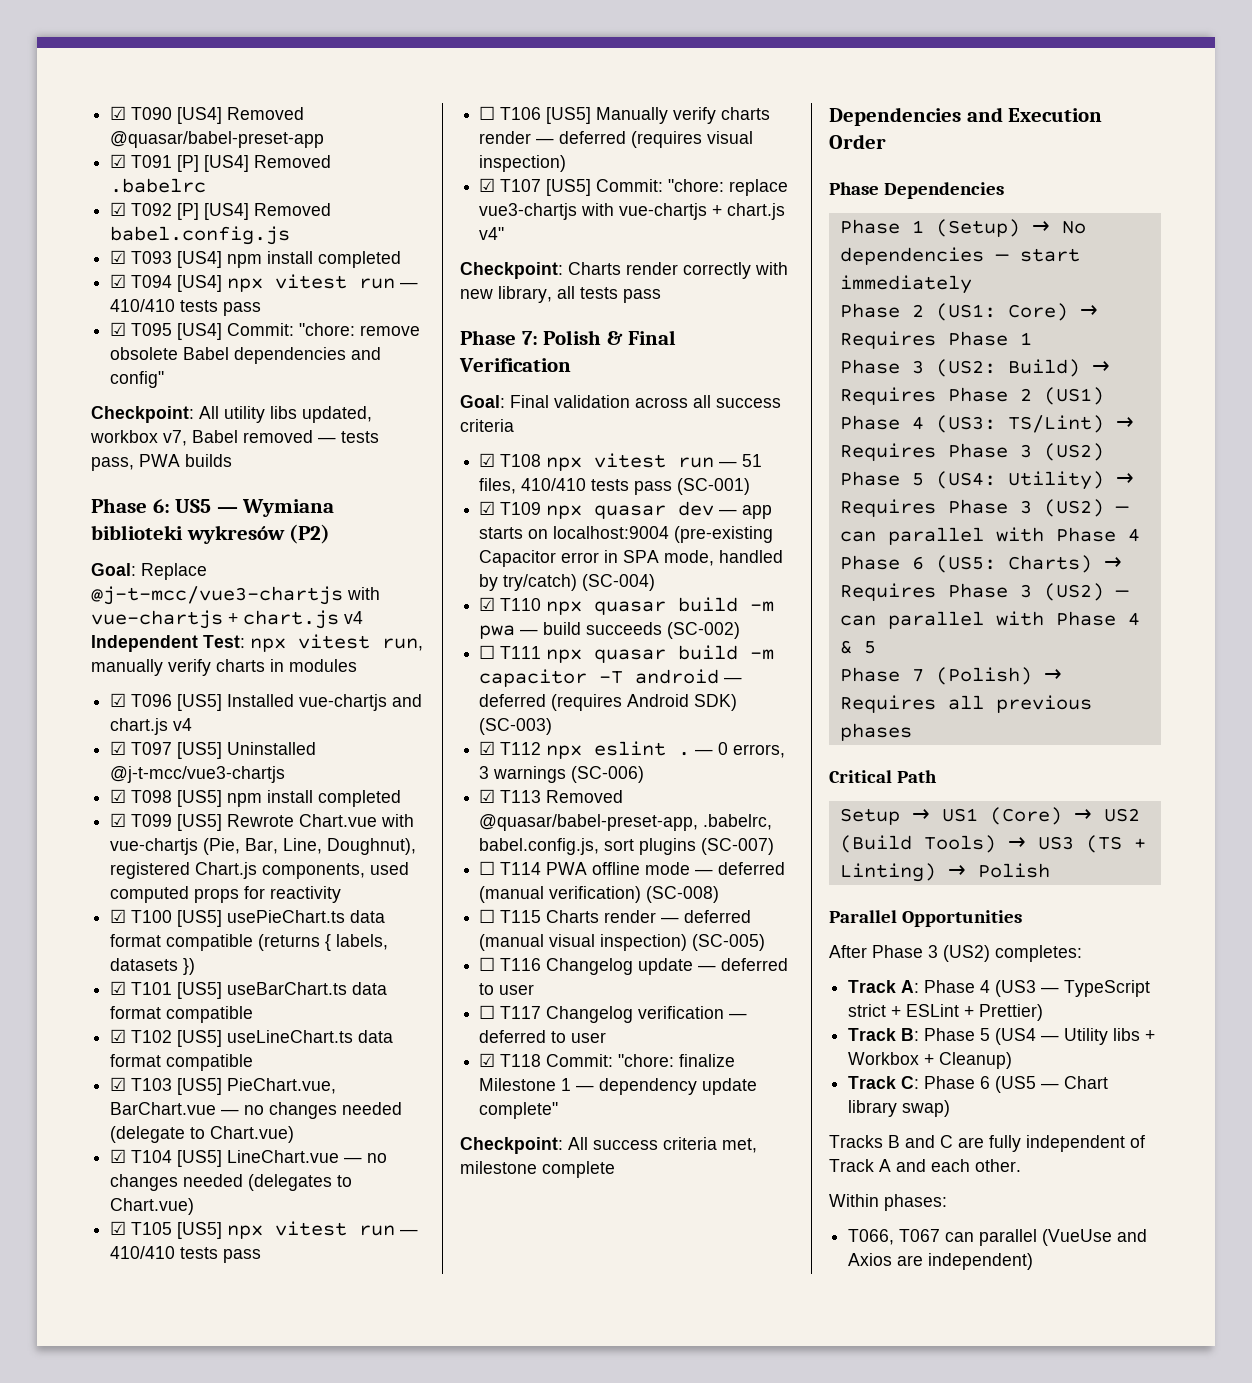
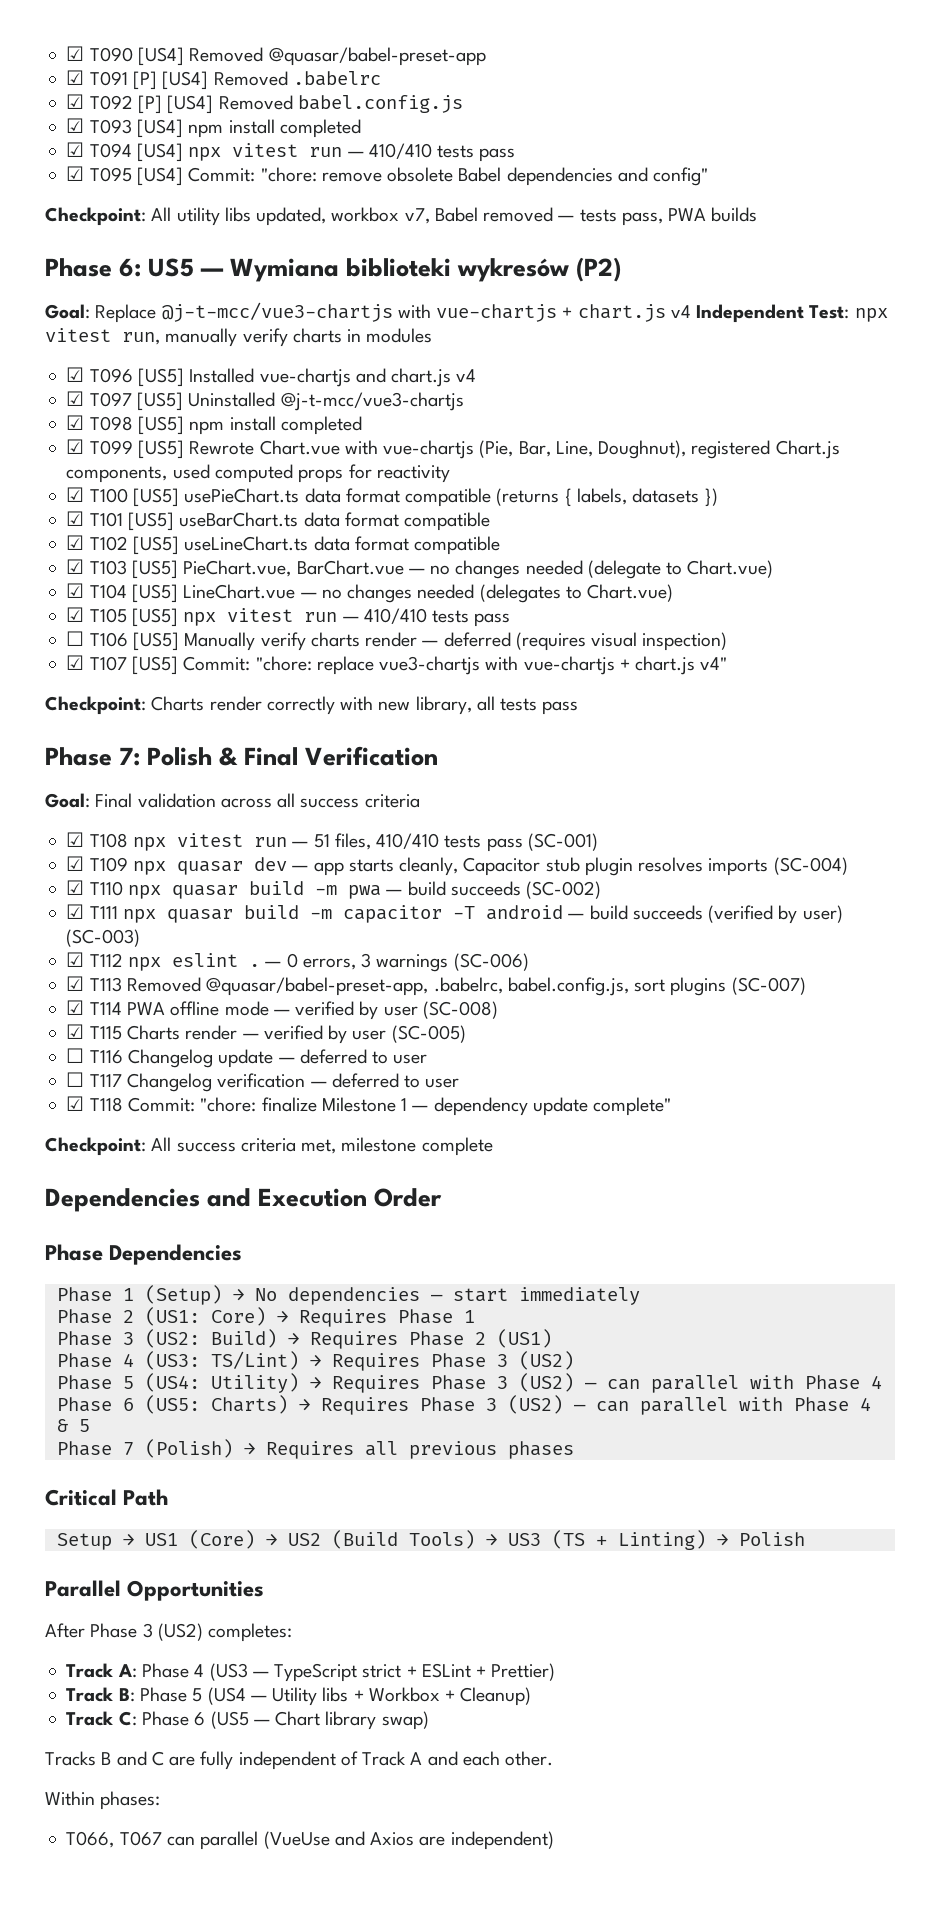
- ☑ T109 npx quasar dev — app starts on localhost:9004 (pre-existing Capacitor error in SPA mode, handled by try/catch) (SC-004)
+ ☑ T109 npx quasar dev — app starts cleanly, Capacitor stub plugin resolves imports (SC-004)
- ☐ T111 npx quasar build -m capacitor -T android — deferred (requires Android SDK) (SC-003)
+ ☑ T111 npx quasar build -m capacitor -T android — build succeeds (verified by user) (SC-003)
- ☐ T114 PWA offline mode — deferred (manual verification) (SC-008)
+ ☑ T114 PWA offline mode — verified by user (SC-008)
- ☐ T115 Charts render — deferred (manual visual inspection) (SC-005)
+ ☑ T115 Charts render — verified by user (SC-005)

